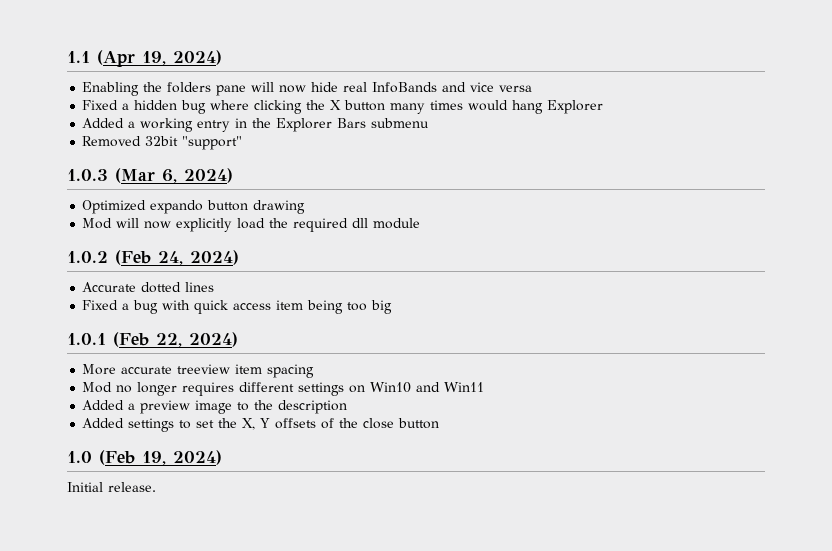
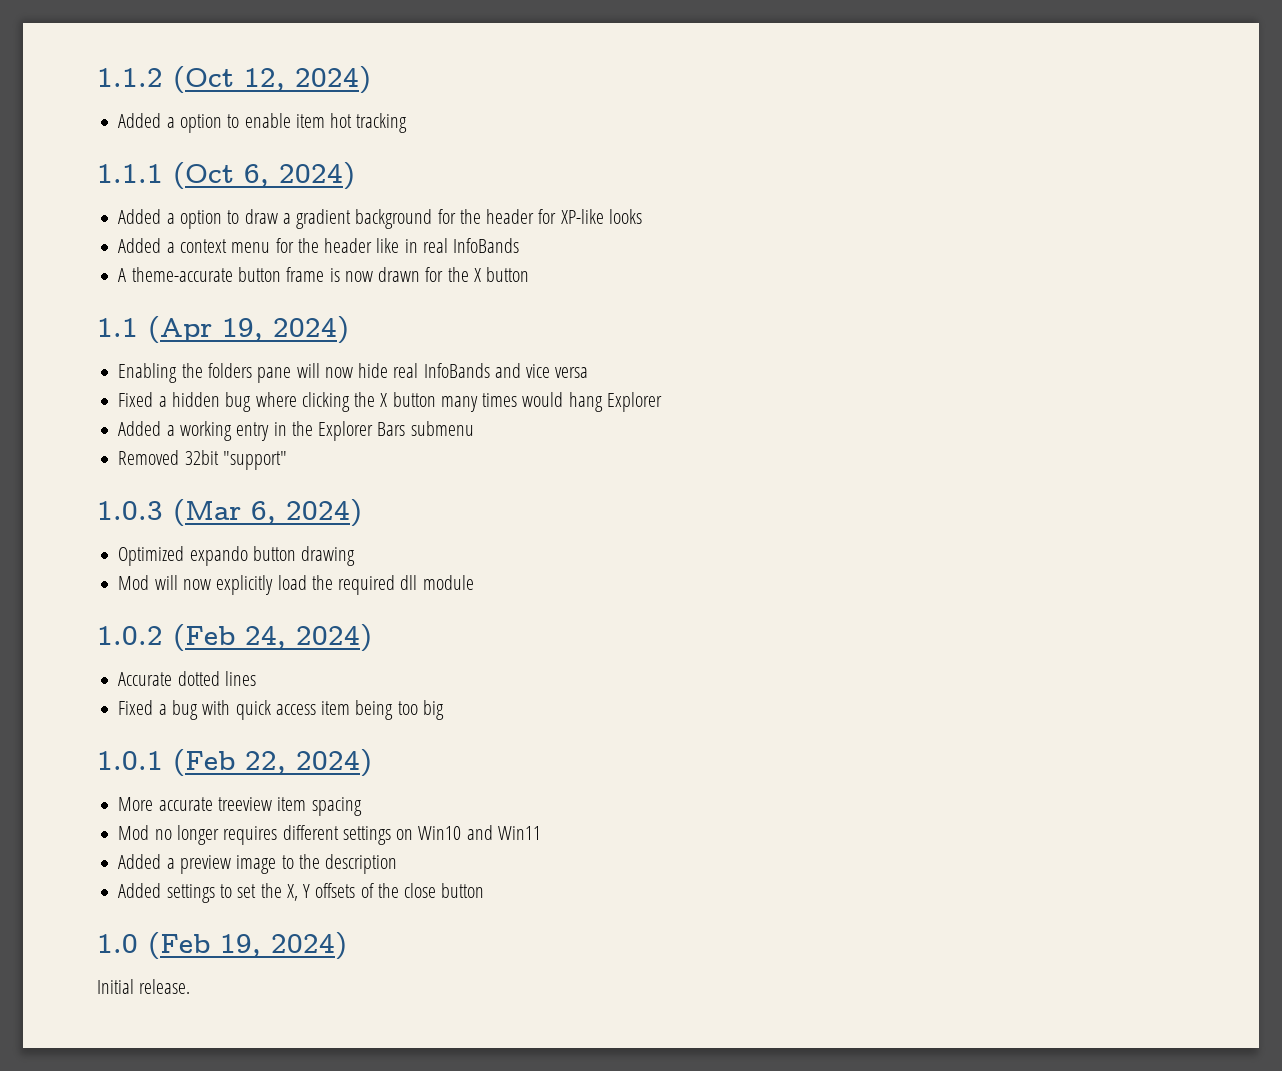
+ 1.1.2 (Oct 12, 2024)
+ Added a option to enable item hot tracking
+ 1.1.1 (Oct 6, 2024)
+ Added a option to draw a gradient background for the header for XP-like looks
+ Added a context menu for the header like in real InfoBands
+ A theme-accurate button frame is now drawn for the X button

